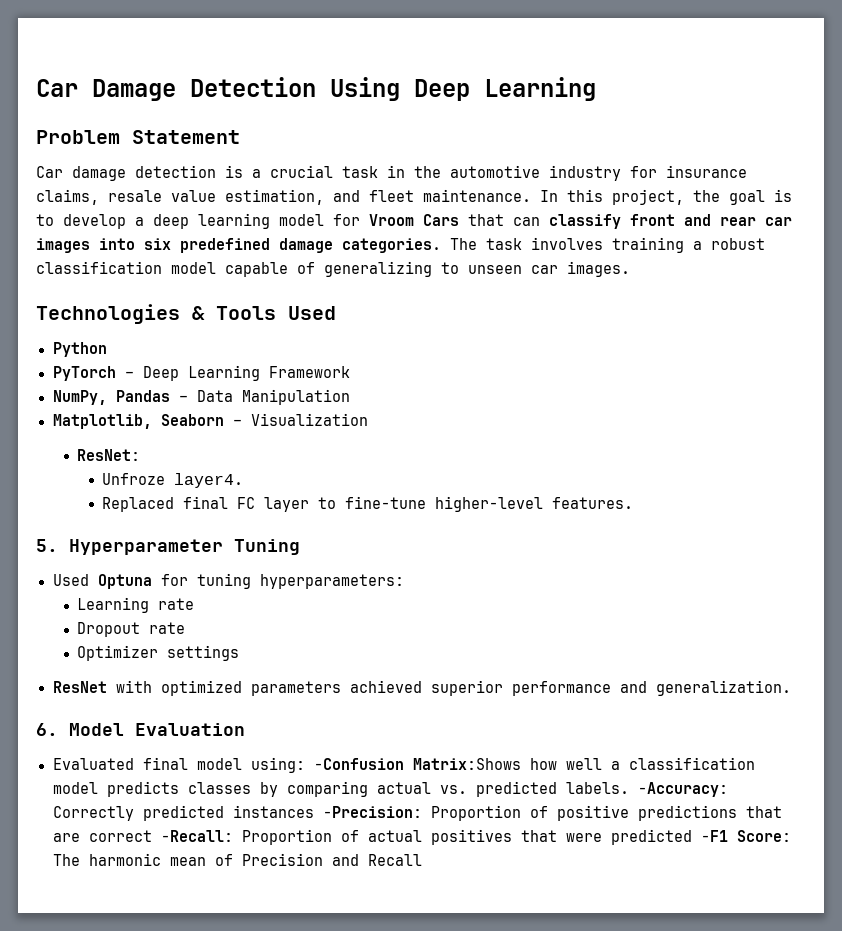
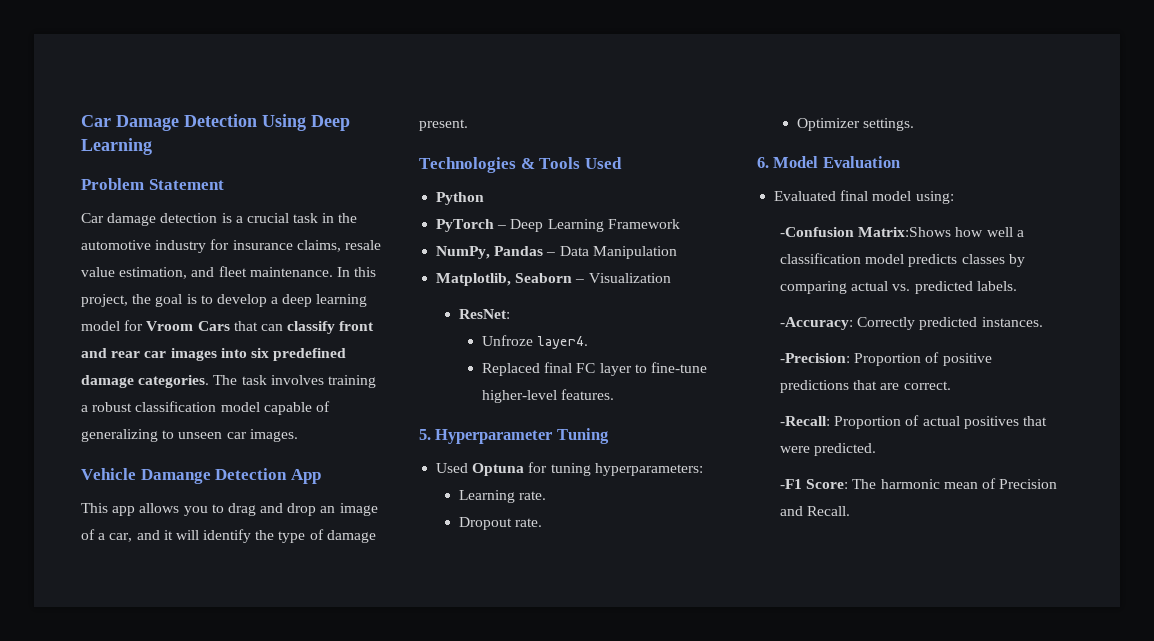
+ Vehicle Damange Detection App
+ This app allows you to drag and drop an image of a car, and it will identify the type of damage present.
- Learning rate
+ Learning rate.
- Dropout rate
+ Dropout rate.
- Optimizer settings
- ResNet with optimized parameters achieved superior performance and generalization.
+ Optimizer settings.
- Evaluated final model using: -Confusion Matrix:Shows how well a classification model predicts classes by comparing actual vs. predicted labels. -Accuracy: Correctly predicted instances -Precision: Proportion of positive predictions that are correct -Recall: Proportion of actual positives that were predicted -F1 Score: The harmonic mean of Precision and Recall
+ Evaluated final model using:
+ -Confusion Matrix:Shows how well a classification model predicts classes by comparing actual vs. predicted labels.
+ -Accuracy: Correctly predicted instances.
+ -Precision: Proportion of positive predictions that are correct.
+ -Recall: Proportion of actual positives that were predicted.
+ -F1 Score: The harmonic mean of Precision and Recall.

